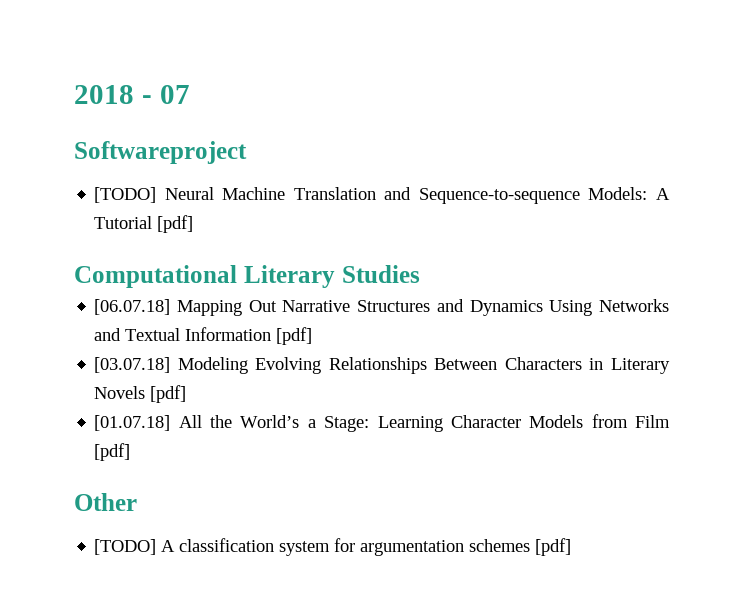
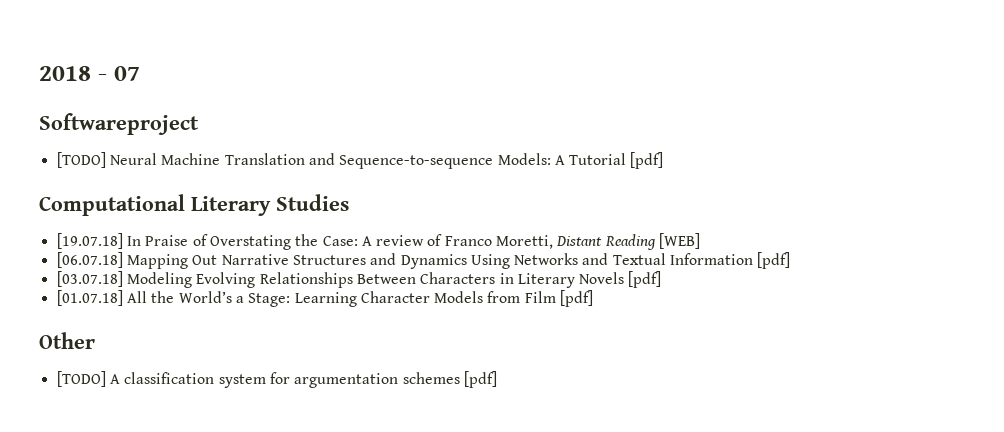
+ [19.07.18] In Praise of Overstating the Case: A review of Franco Moretti, Distant Reading [WEB]

